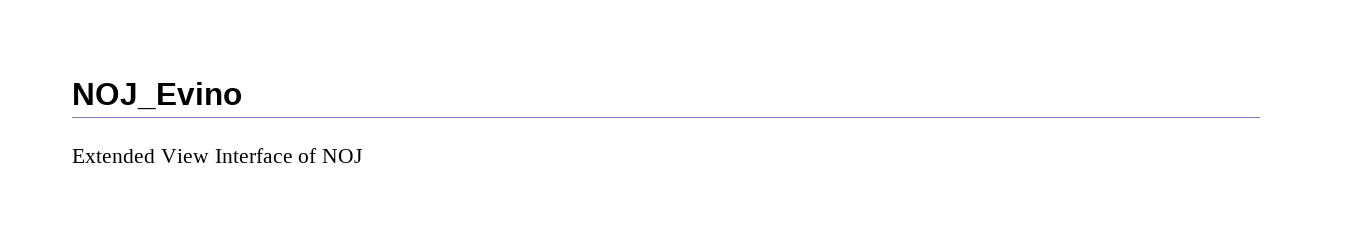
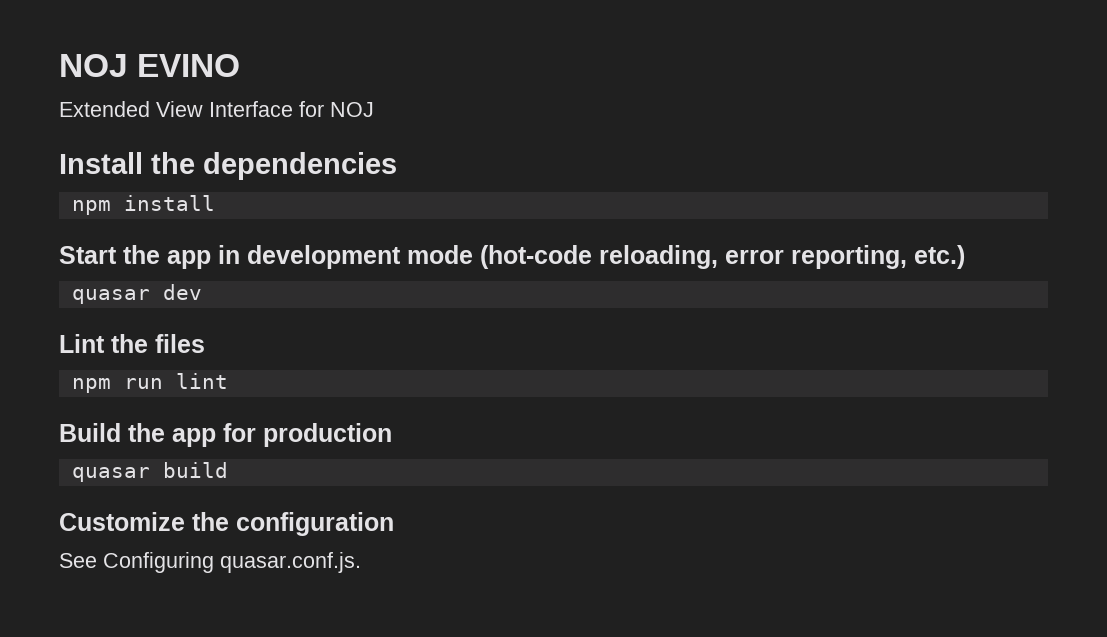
- NOJ_Evino
+ NOJ EVINO
- Extended View Interface of NOJ
+ Extended View Interface for NOJ
+ Install the dependencies
+ npm install
+ Start the app in development mode (hot-code reloading, error reporting, etc.)
+ quasar dev
+ Lint the files
+ npm run lint
+ Build the app for production
+ quasar build
+ Customize the configuration
+ See Configuring quasar.conf.js.

